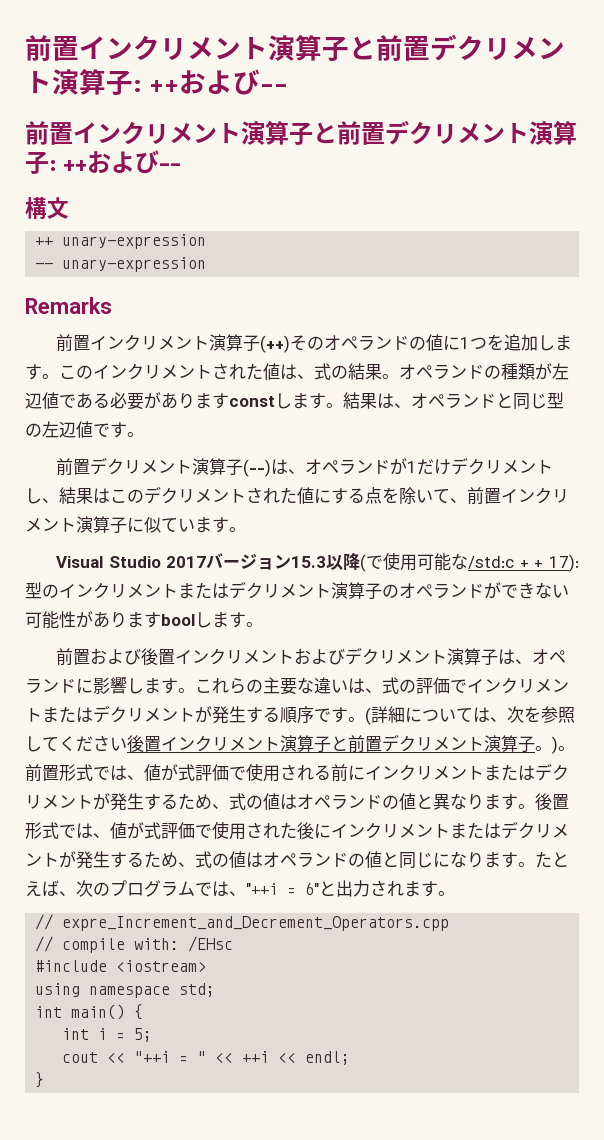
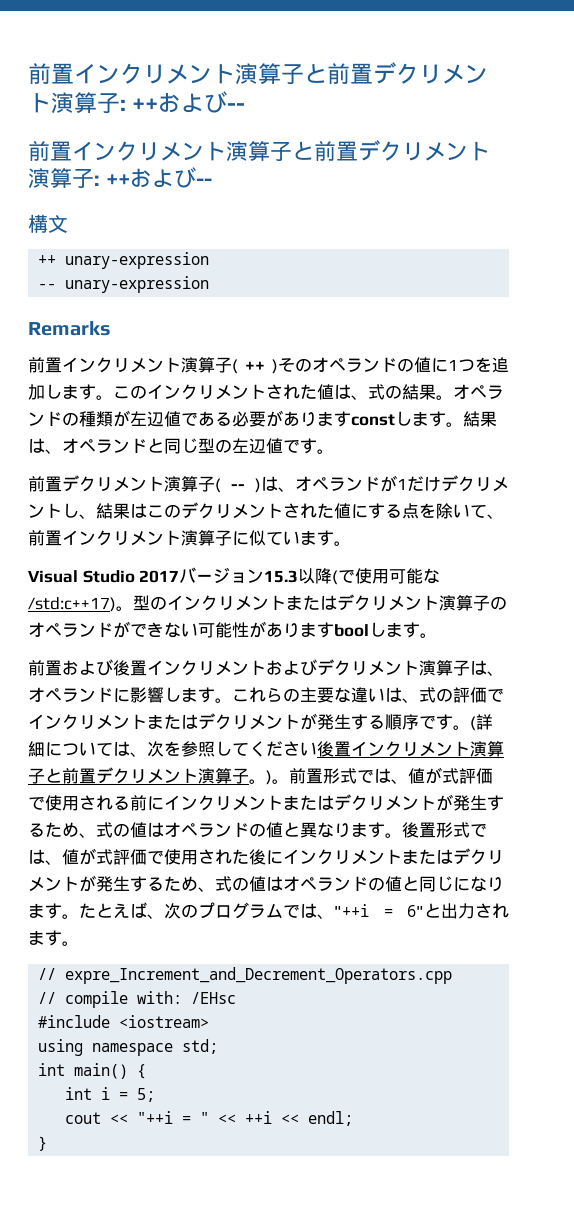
- 前置インクリメント演算子(++)そのオペランドの値に1つを追加します。
+ 前置インクリメント演算子( ++ )そのオペランドの値に1つを追加します。
- 前置デクリメント演算子(--)は、オペランドが1だけデクリメントし、結果はこのデクリメントされた値にする点を除いて、前置インクリメント演算子に似ています。
+ 前置デクリメント演算子( -- )は、オペランドが1だけデクリメントし、結果はこのデクリメントされた値にする点を除いて、前置インクリメント演算子に似ています。
- Visual Studio 2017バージョン15.3以降(で使用可能な/std:c + + 17):型のインクリメントまたはデクリメント演算子のオペランドができない可能性がありますboolします。
+ Visual Studio 2017バージョン15.3以降(で使用可能な/std:c++17)。型のインクリメントまたはデクリメント演算子のオペランドができない可能性がありますboolします。

